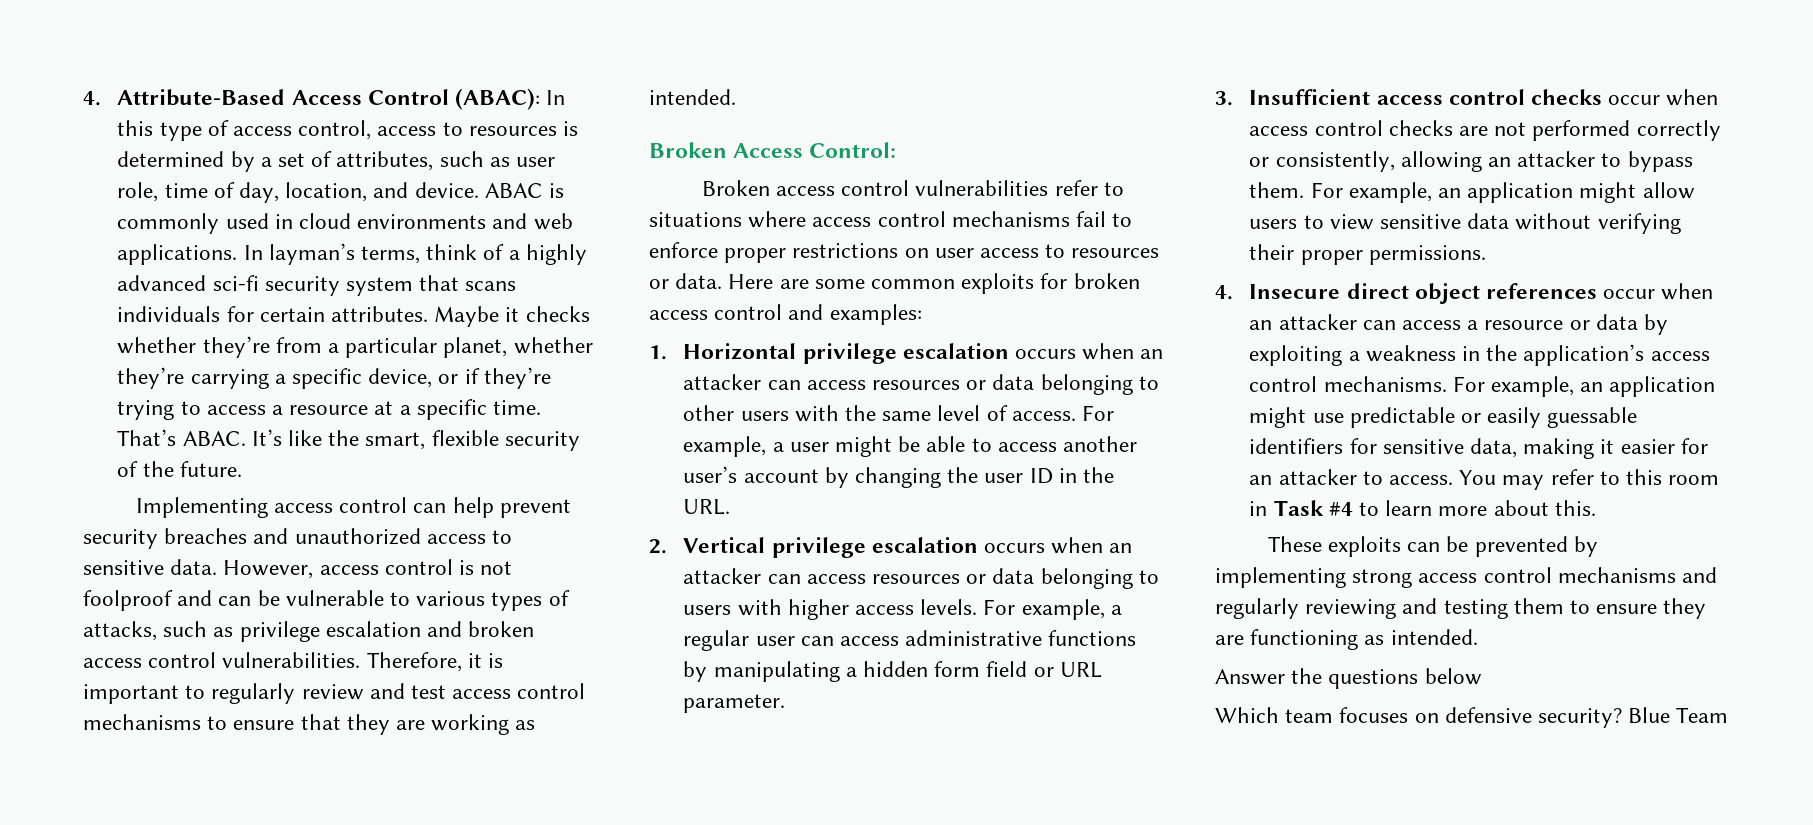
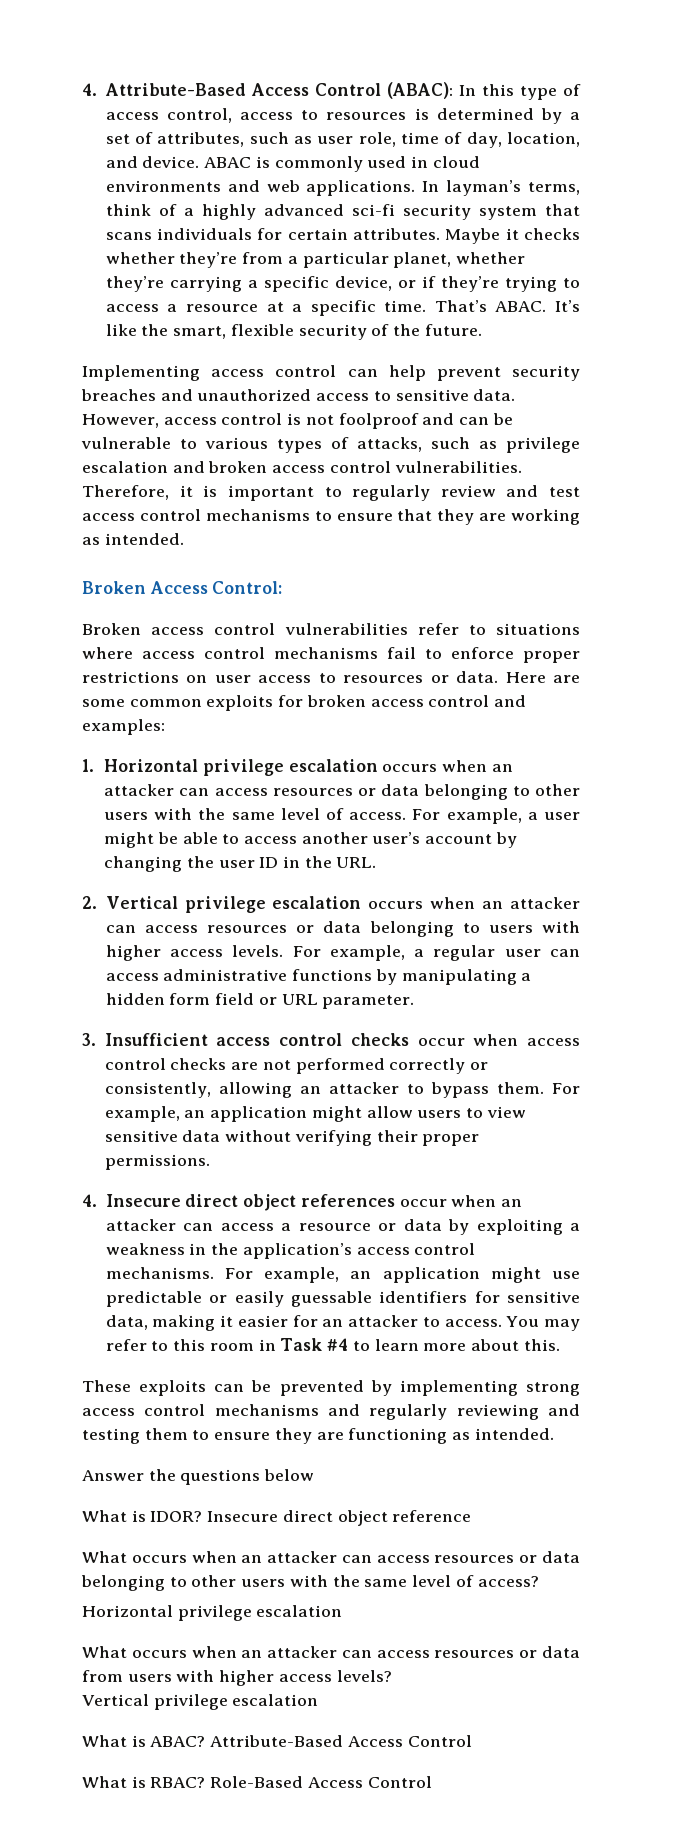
- Which team focuses on defensive security? Blue Team
+ What is IDOR? Insecure direct object reference
+ What occurs when an attacker can access resources or data belonging to other users with the same level of access?
+ Horizontal privilege escalation
+ What occurs when an attacker can access resources or data from users with higher access levels?
+ Vertical privilege escalation
+ What is ABAC? Attribute-Based Access Control
+ What is RBAC? Role-Based Access Control

